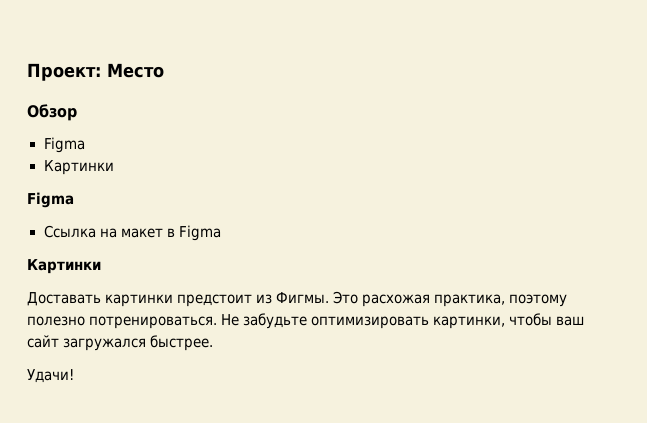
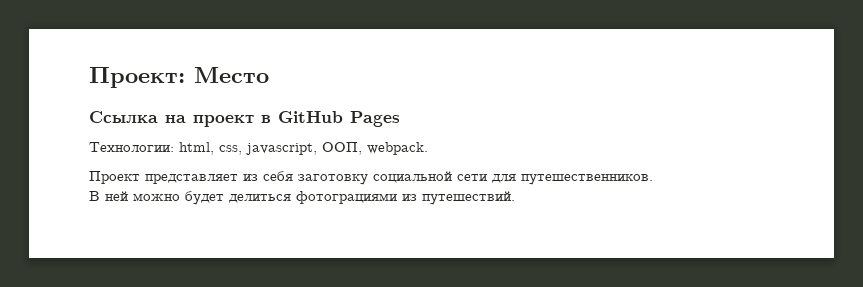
- Обзор
- Figma
- Картинки
- Figma
- Ссылка на макет в Figma
- Картинки
- Доставать картинки предстоит из Фигмы. Это расхожая практика, поэтому полезно потренироваться. Не забудьте оптимизировать картинки, чтобы ваш сайт загружался быстрее.
- Удачи!
+ Ссылка на проект в GitHub Pages
+ Технологии: html, css, javascript, ООП, webpack.
+ Проект представляет из себя заготовку социальной сети для путешественников.
+ В ней можно будет делиться фотограциями из путешествий.

